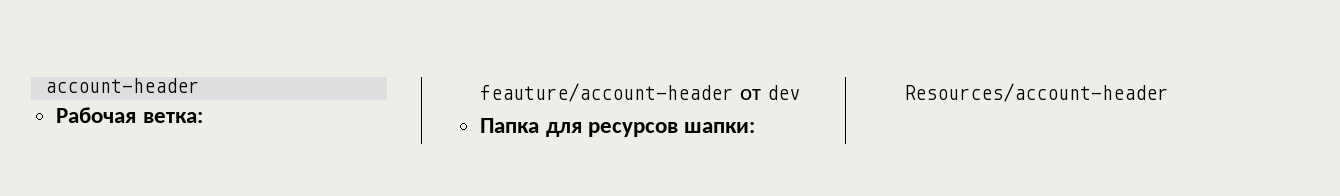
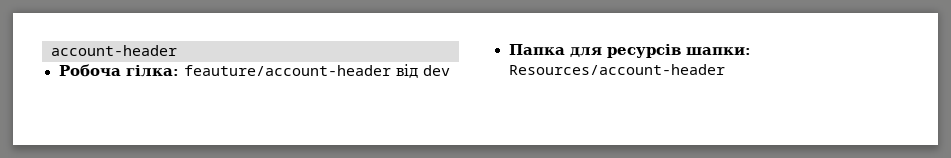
- Рабочая ветка: feauture/account-header от dev
+ Робоча гілка: feauture/account-header від dev
- Папка для ресурсов шапки: Resources/account-header
+ Папка для ресурсів шапки: Resources/account-header

